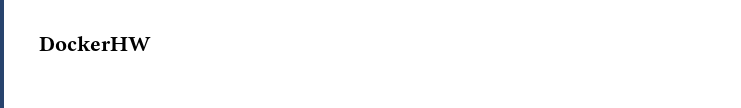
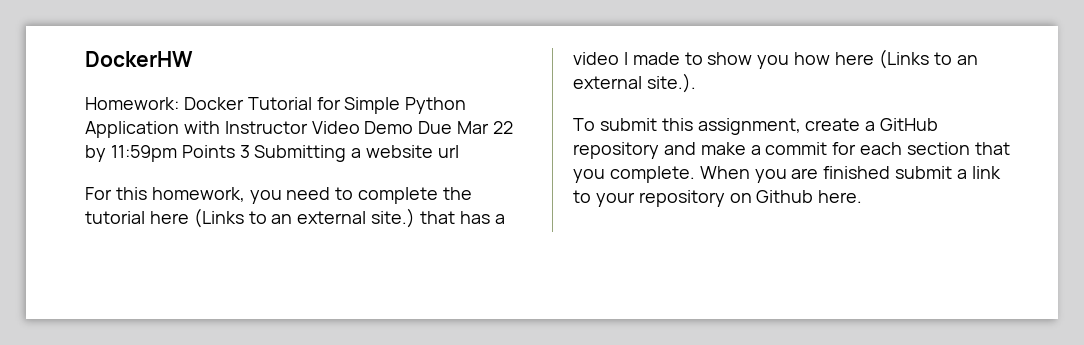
+ Homework: Docker Tutorial for Simple Python Application with Instructor Video Demo Due Mar 22 by 11:59pm Points 3 Submitting a website url
+ For this homework, you need to complete the tutorial here (Links to an external site.) that has a video I made to show you how here (Links to an external site.).
+ To submit this assignment, create a GitHub repository and make a commit for each section that you complete. When you are finished submit a link to your repository on Github here.

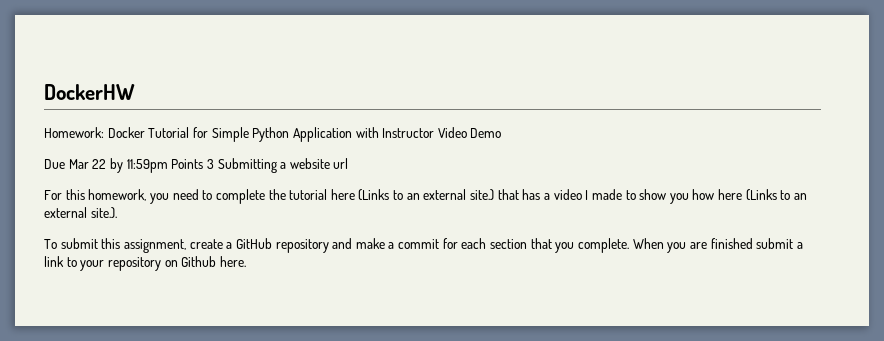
- Homework: Docker Tutorial for Simple Python Application with Instructor Video Demo Due Mar 22 by 11:59pm Points 3 Submitting a website url
+ Homework: Docker Tutorial for Simple Python Application with Instructor Video Demo
+ Due Mar 22 by 11:59pm Points 3 Submitting a website url

